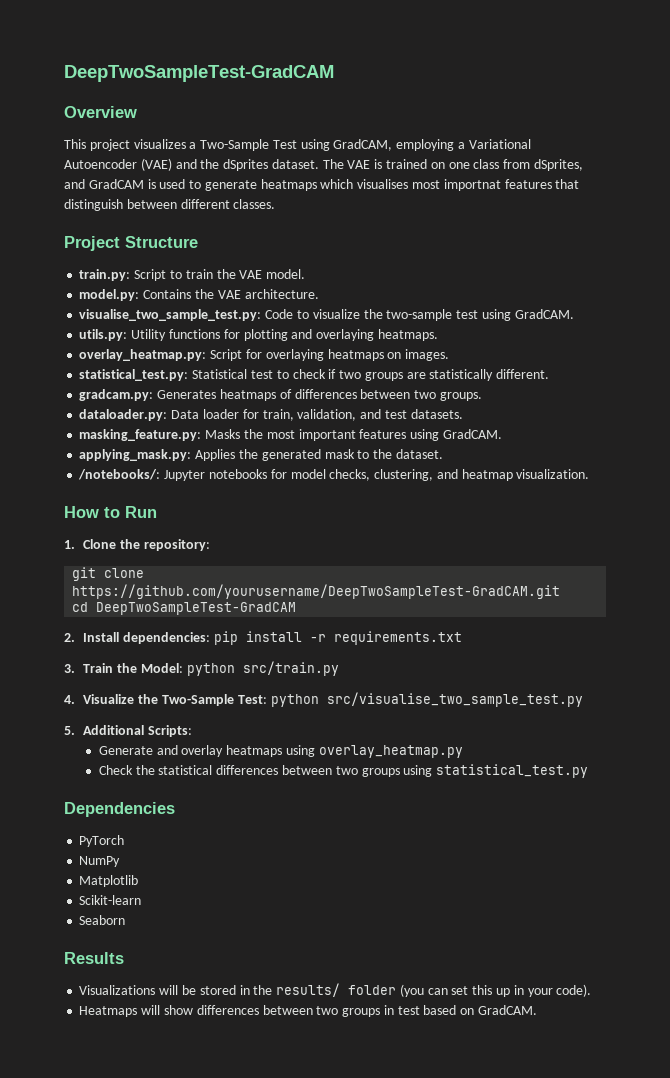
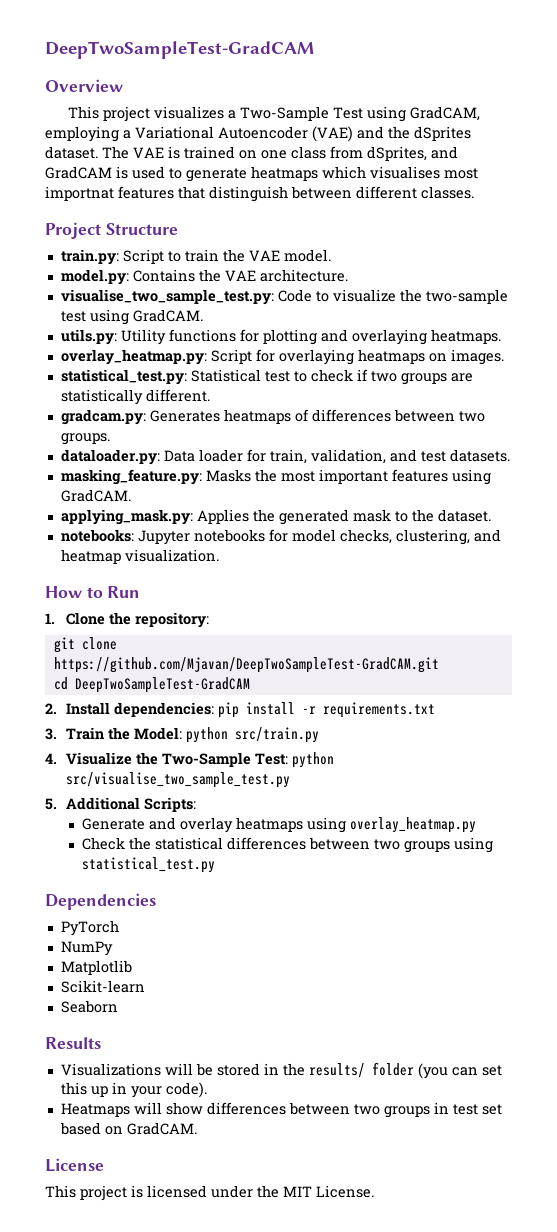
- /notebooks/: Jupyter notebooks for model checks, clustering, and heatmap visualization.
+ notebooks: Jupyter notebooks for model checks, clustering, and heatmap visualization.
- git clone https://github.com/yourusername/DeepTwoSampleTest-GradCAM.git
+ git clone https://github.com/Mjavan/DeepTwoSampleTest-GradCAM.git
- Heatmaps will show differences between two groups in test based on GradCAM.
+ Heatmaps will show differences between two groups in test set based on GradCAM.
+ License
+ This project is licensed under the MIT License.

